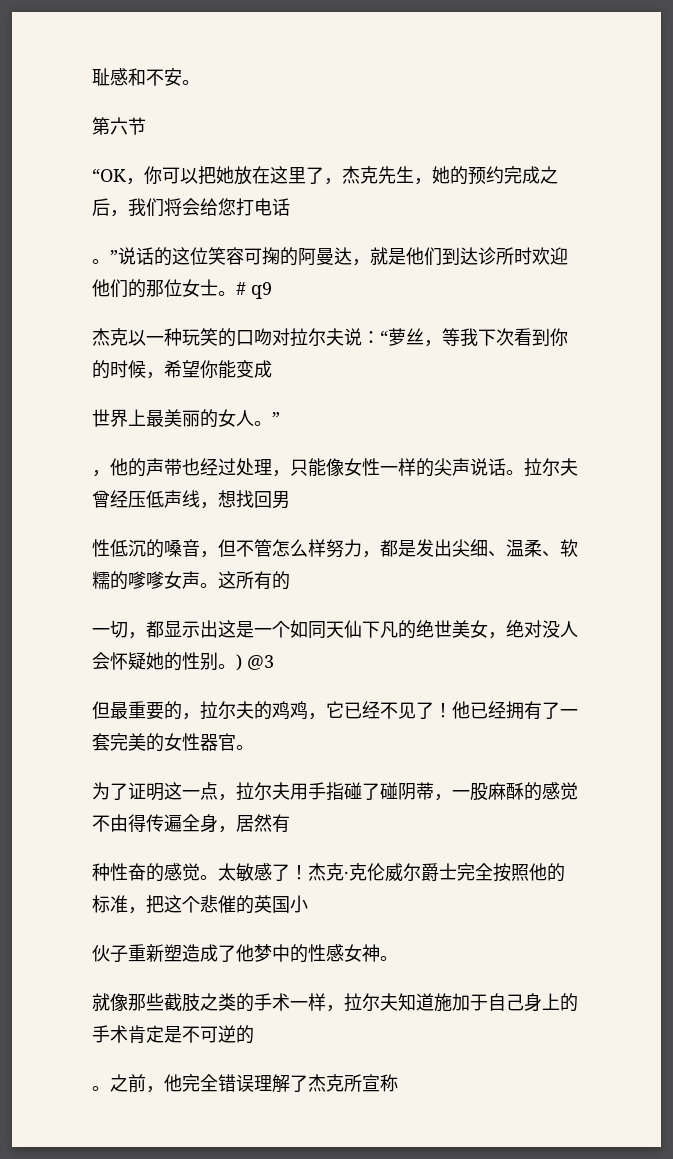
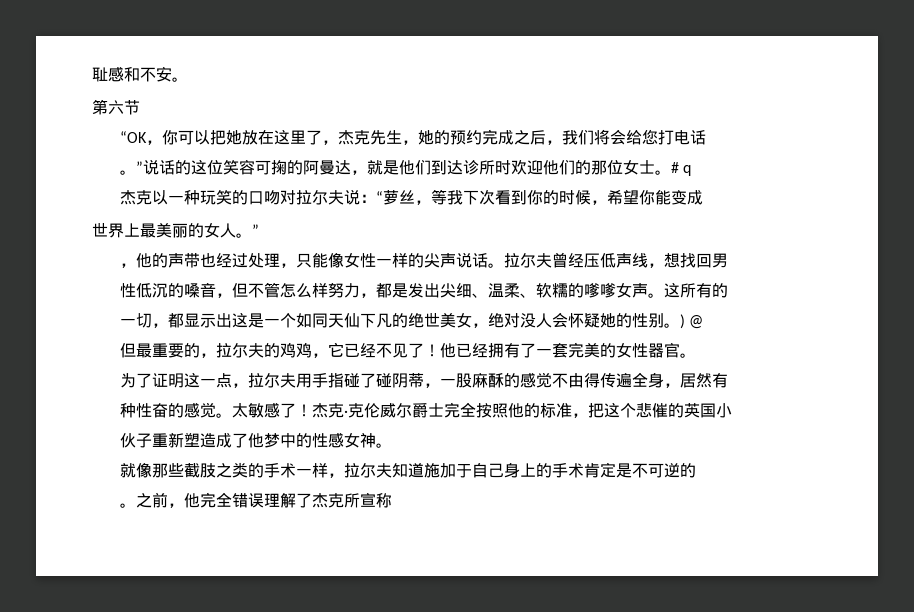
- # q9
+ # q
- 一切，都显示出这是一个如同天仙下凡的绝世美女，绝对没人会怀疑她的性别。) @3
+ 一切，都显示出这是一个如同天仙下凡的绝世美女，绝对没人会怀疑她的性别。) @

